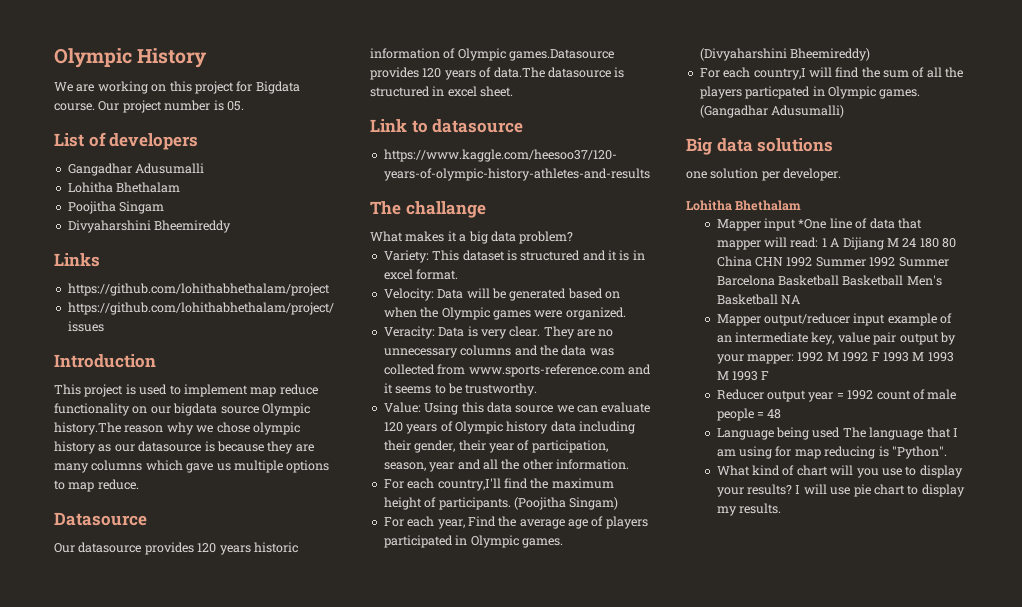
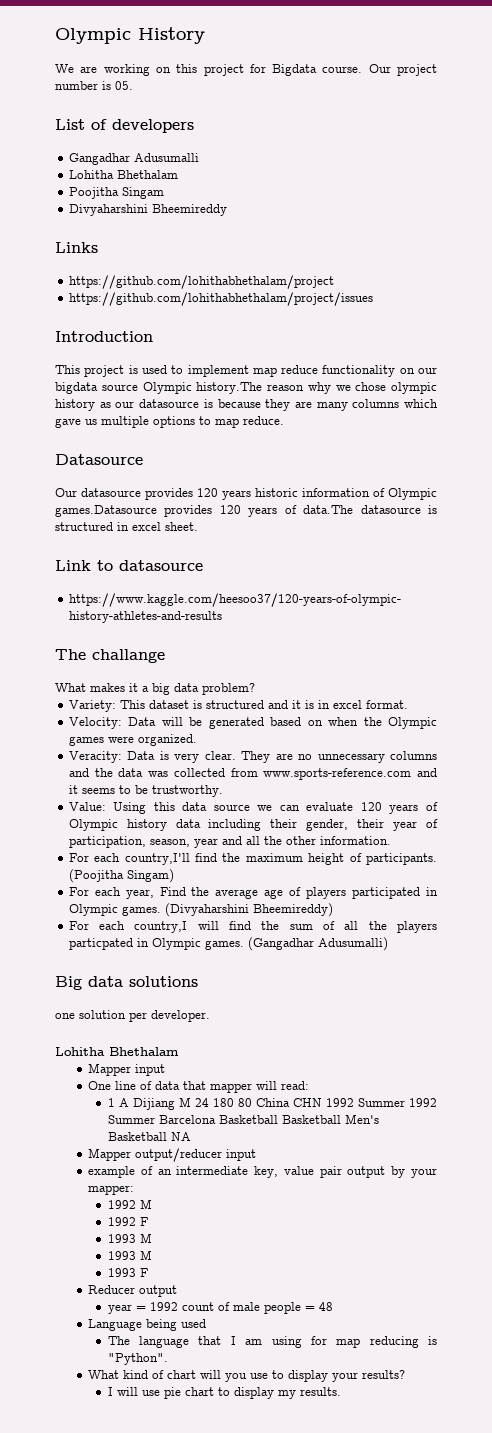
- Mapper input *One line of data that mapper will read: 1 A Dijiang M 24 180 80 China CHN 1992 Summer 1992 Summer Barcelona Basketball Basketball Men's Basketball NA
+ Mapper input
+ One line of data that mapper will read:
+ 1 A Dijiang M 24 180 80 China CHN 1992 Summer 1992 Summer Barcelona Basketball Basketball Men's Basketball NA
- Mapper output/reducer input example of an intermediate key, value pair output by your mapper: 1992 M 1992 F 1993 M 1993 M 1993 F
+ Mapper output/reducer input
+ example of an intermediate key, value pair output by your mapper:
+ 1992 M
+ 1992 F
+ 1993 M
+ 1993 M
+ 1993 F
- Reducer output year = 1992 count of male people = 48
+ Reducer output
+ year = 1992 count of male people = 48
- Language being used The language that I am using for map reducing is "Python".
+ Language being used
+ The language that I am using for map reducing is "Python".
- What kind of chart will you use to display your results? I will use pie chart to display my results.
+ What kind of chart will you use to display your results?
+ I will use pie chart to display my results.

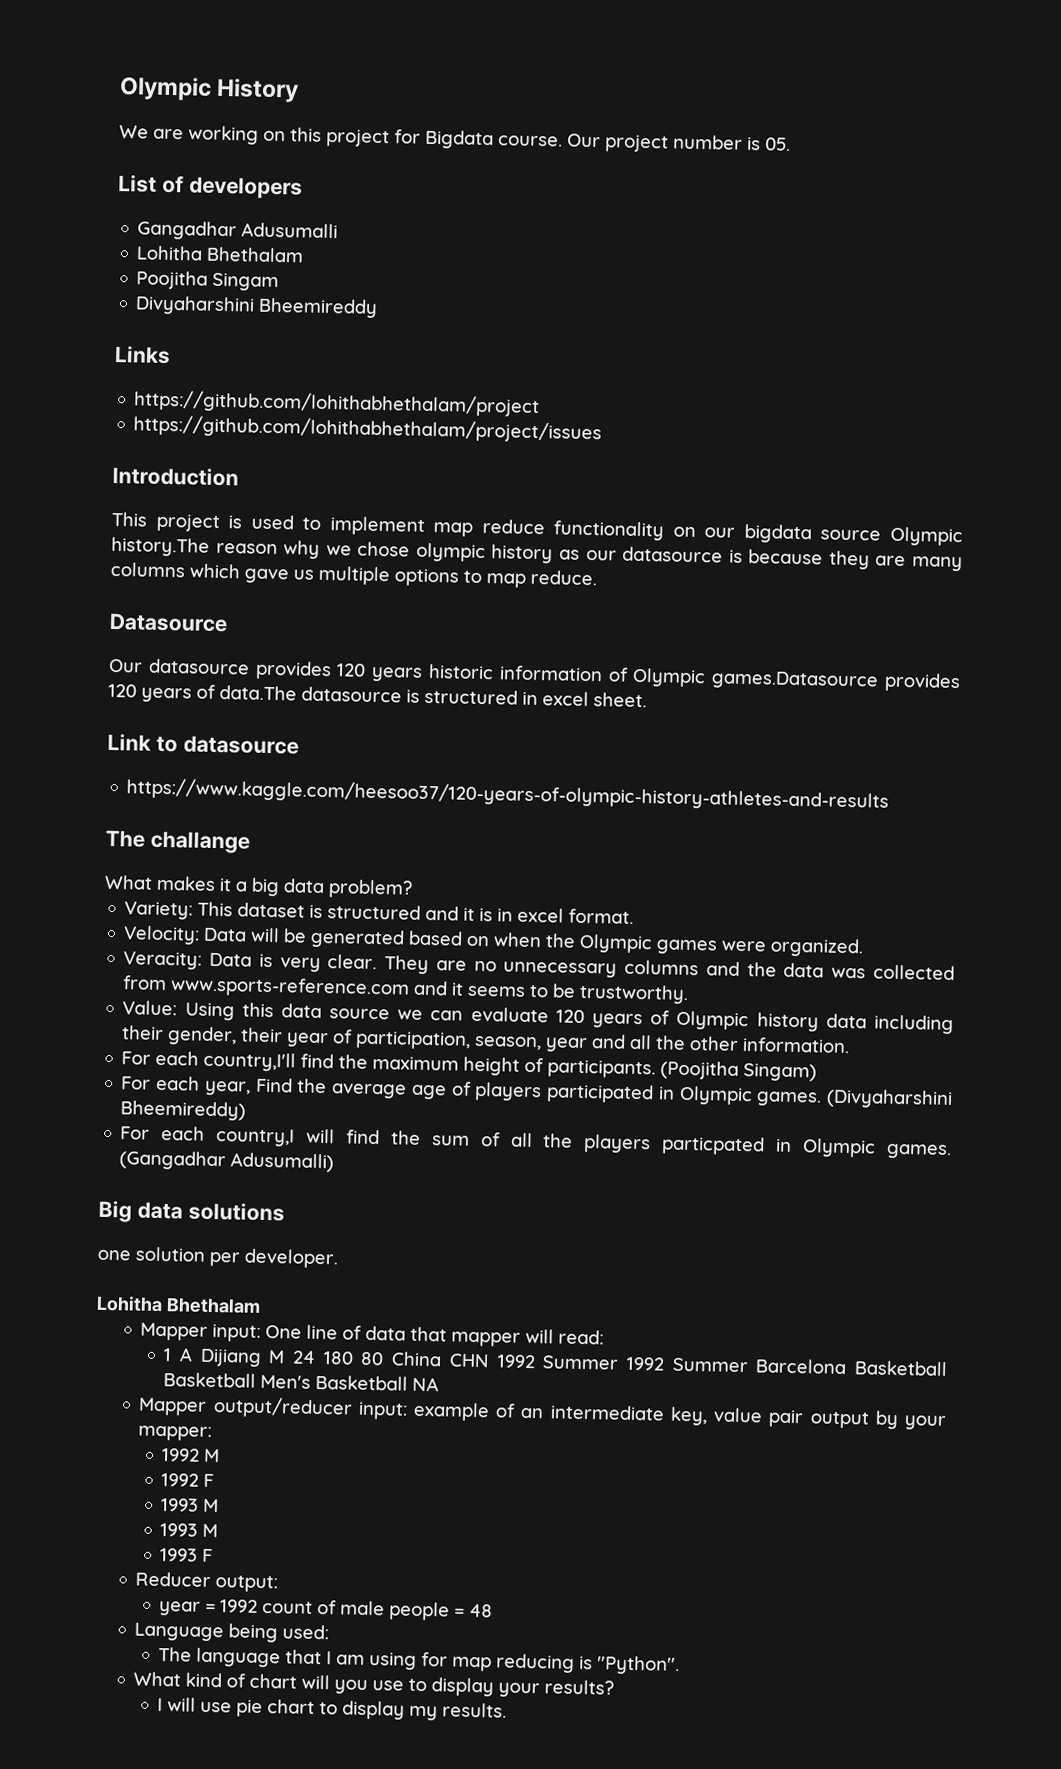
- Mapper input
- One line of data that mapper will read:
+ Mapper input: One line of data that mapper will read:
- Mapper output/reducer input
- example of an intermediate key, value pair output by your mapper:
+ Mapper output/reducer input: example of an intermediate key, value pair output by your mapper:
- Reducer output
+ Reducer output:
- Language being used
+ Language being used:

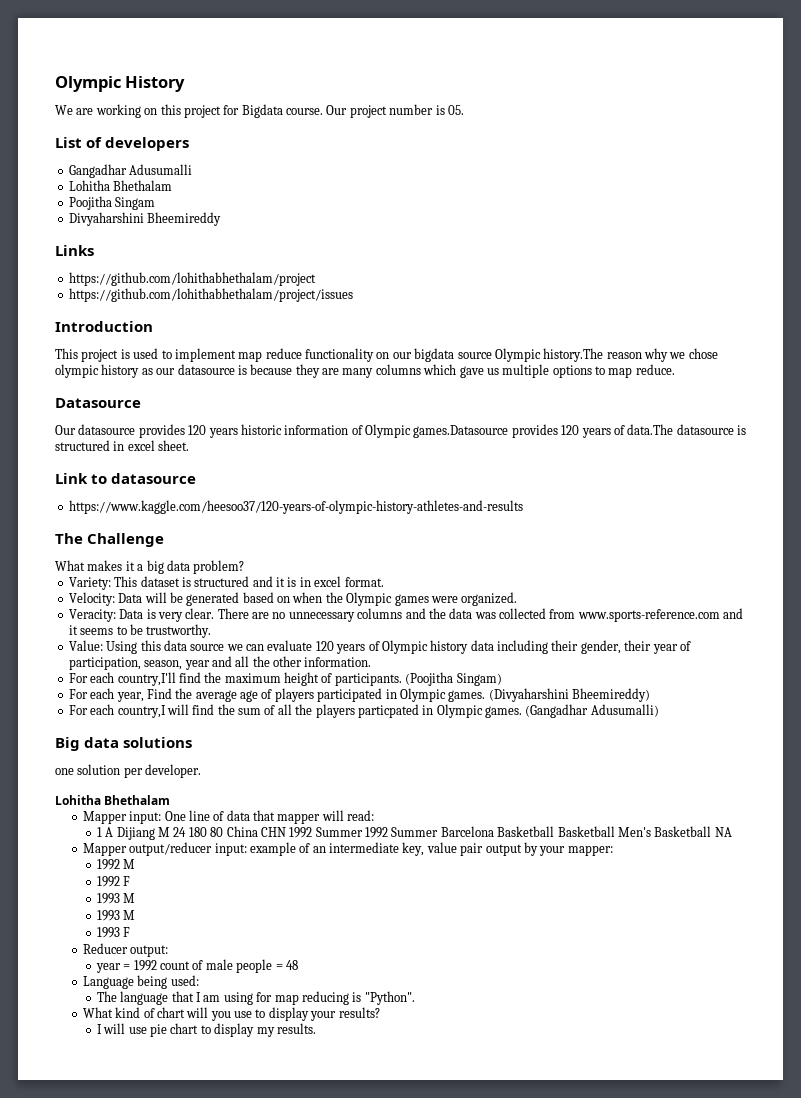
- The challange
+ The Challenge
- They are no unnecessary columns and the data was collected from www.sports-reference.com and it seems to be trustworthy.
+ There are no unnecessary columns and the data was collected from www.sports-reference.com and it seems to be trustworthy.

